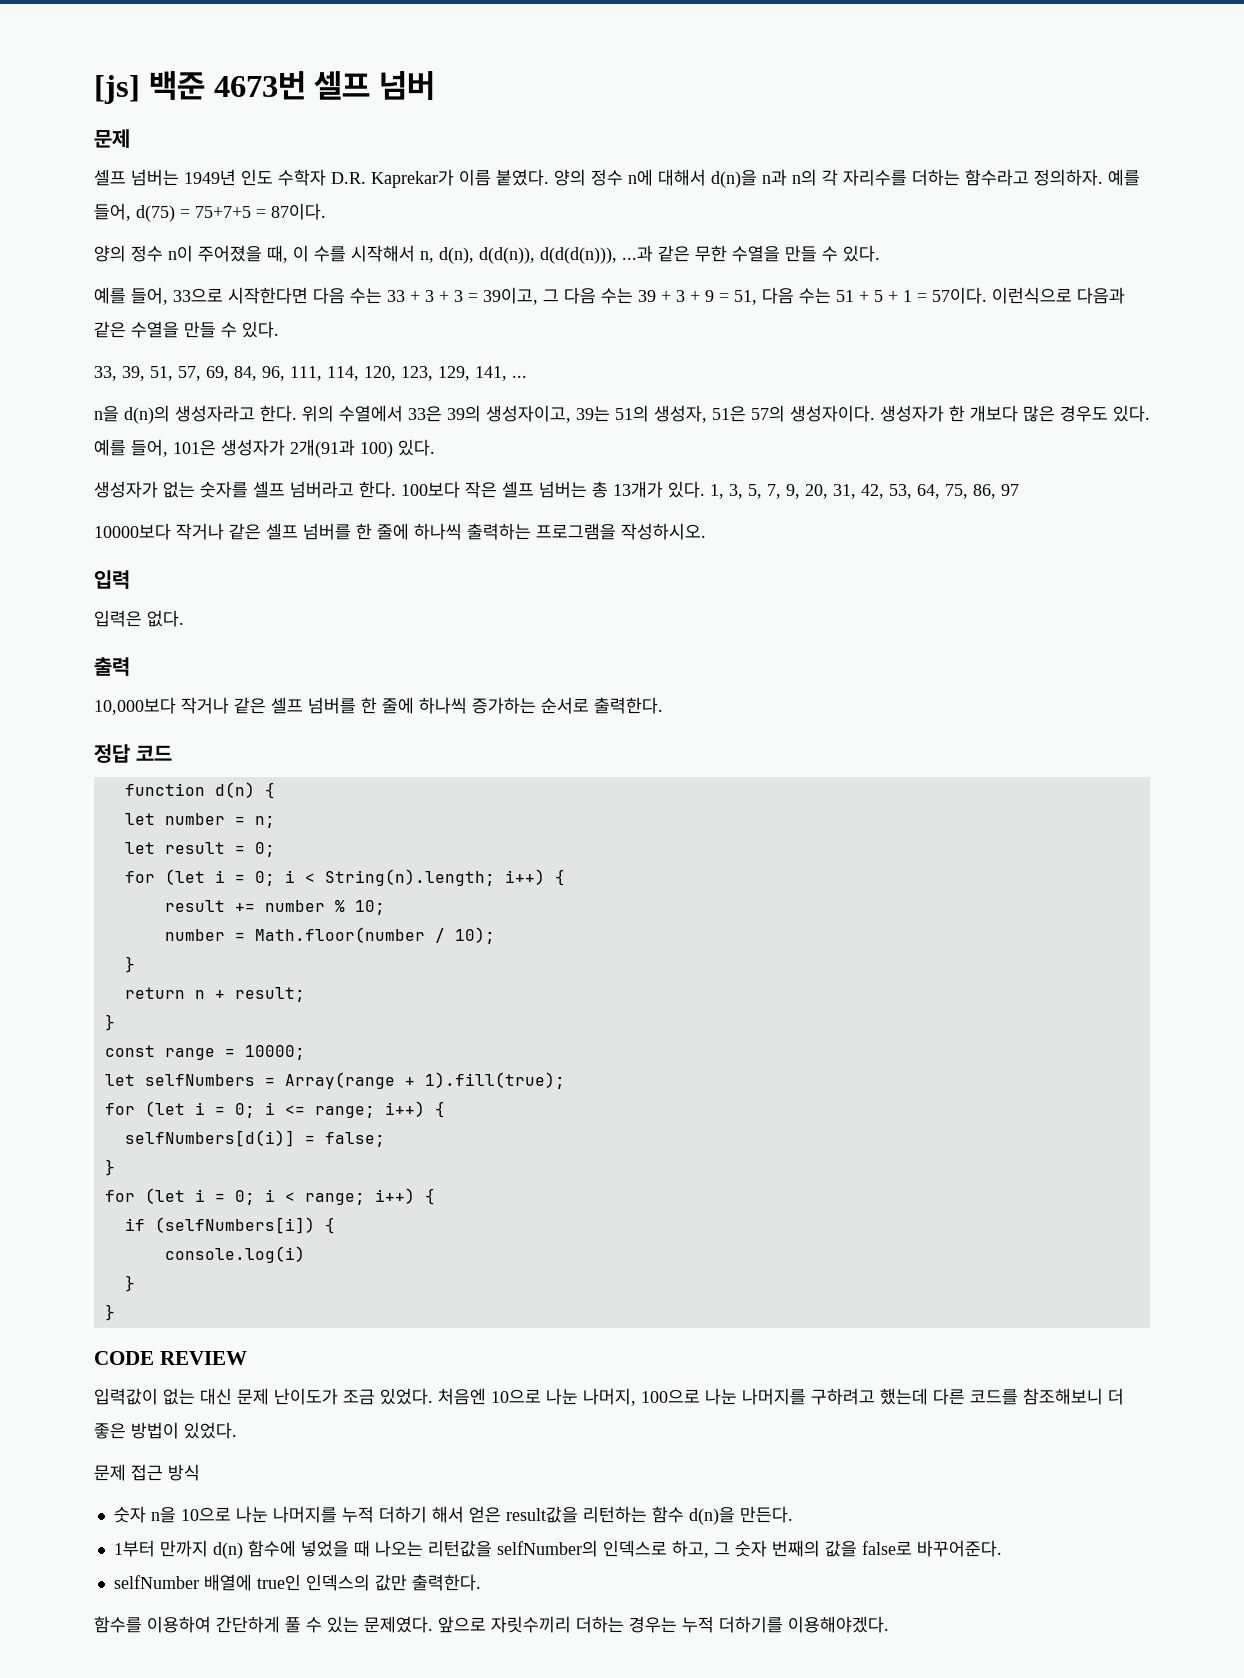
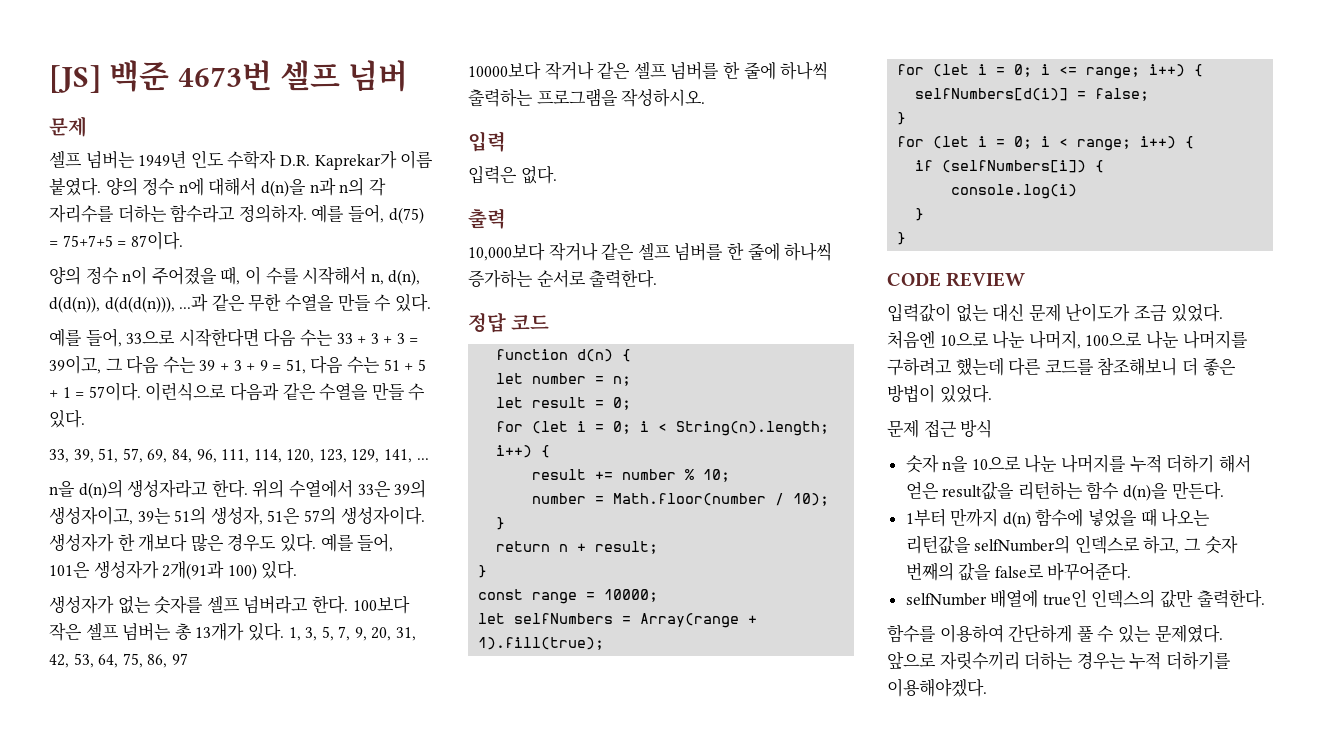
- [js] 백준 4673번 셀프 넘버
+ [JS] 백준 4673번 셀프 넘버

